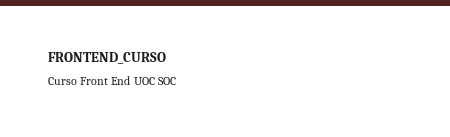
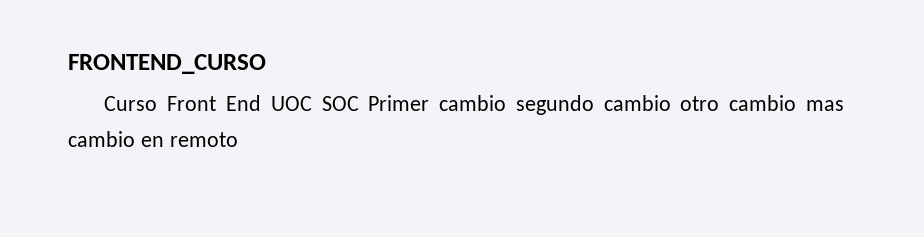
- Curso Front End UOC SOC
+ Curso Front End UOC SOC Primer cambio segundo cambio otro cambio mas cambio en remoto

